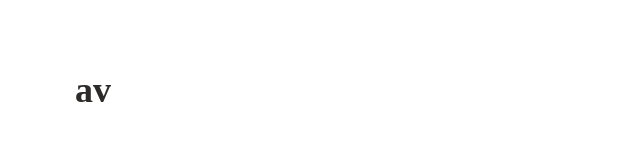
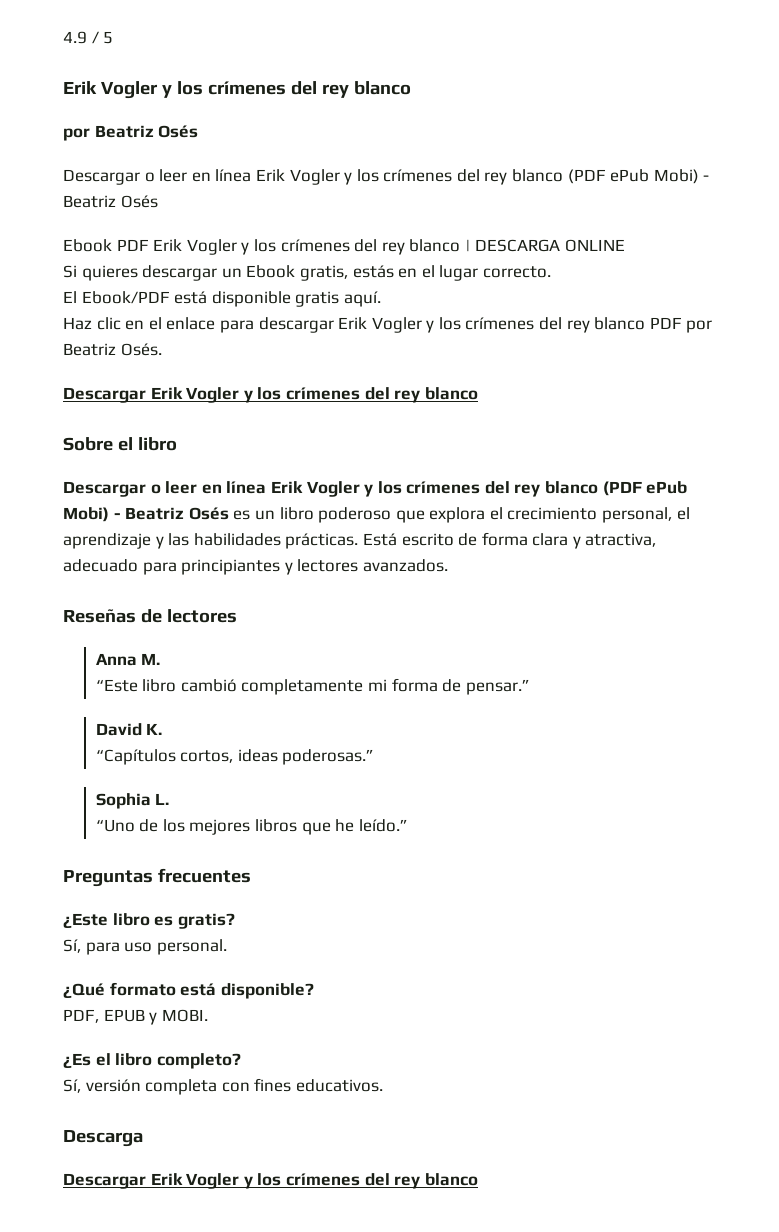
- av
+ 4.9 / 5
+ Erik Vogler y los crímenes del rey blanco
+ por Beatriz Osés
+ Descargar o leer en línea Erik Vogler y los crímenes del rey blanco (PDF ePub Mobi) - Beatriz Osés
+ Ebook PDF Erik Vogler y los crímenes del rey blanco | DESCARGA ONLINE
+ Si quieres descargar un Ebook gratis, estás en el lugar correcto.
+ El Ebook/PDF está disponible gratis aquí.
+ Haz clic en el enlace para descargar Erik Vogler y los crímenes del rey blanco PDF por Beatriz Osés.
+ Descargar Erik Vogler y los crímenes del rey blanco
+ Sobre el libro
+ Descargar o leer en línea Erik Vogler y los crímenes del rey blanco (PDF ePub Mobi) - Beatriz Osés es un libro poderoso que explora el crecimiento personal, el aprendizaje y las habilidades prácticas. Está escrito de forma clara y atractiva, adecuado para principiantes y lectores avanzados.
+ Reseñas de lectores
+ Anna M.
+ “Este libro cambió completamente mi forma de pensar.”
+ David K.
+ “Capítulos cortos, ideas poderosas.”
+ Sophia L.
+ “Uno de los mejores libros que he leído.”
+ Preguntas frecuentes
+ ¿Este libro es gratis?
+ Sí, para uso personal.
+ ¿Qué formato está disponible?
+ PDF, EPUB y MOBI.
+ ¿Es el libro completo?
+ Sí, versión completa con fines educativos.
+ Descarga
+ Descargar Erik Vogler y los crímenes del rey blanco

